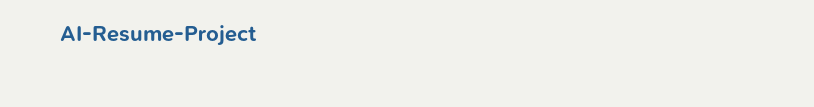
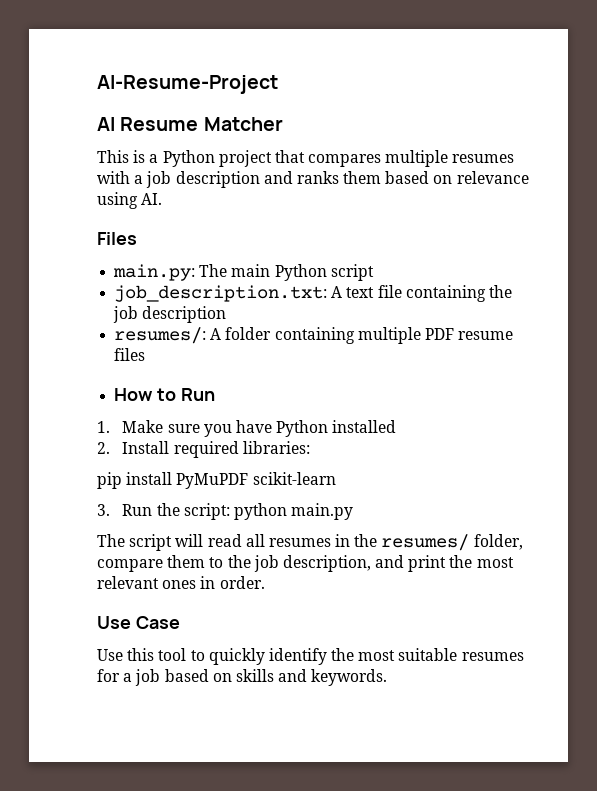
+ AI Resume Matcher
+ This is a Python project that compares multiple resumes with a job description and ranks them based on relevance using AI.
+ Files
+ main.py: The main Python script
+ job_description.txt: A text file containing the job description
+ resumes/: A folder containing multiple PDF resume files
+ How to Run
+ 1. Make sure you have Python installed
+ 2. Install required libraries:
+ pip install PyMuPDF scikit-learn
+ 3. Run the script: python main.py
+ The script will read all resumes in the resumes/ folder, compare them to the job description, and print the most relevant ones in order.
+ Use Case
+ Use this tool to quickly identify the most suitable resumes for a job based on skills and keywords.

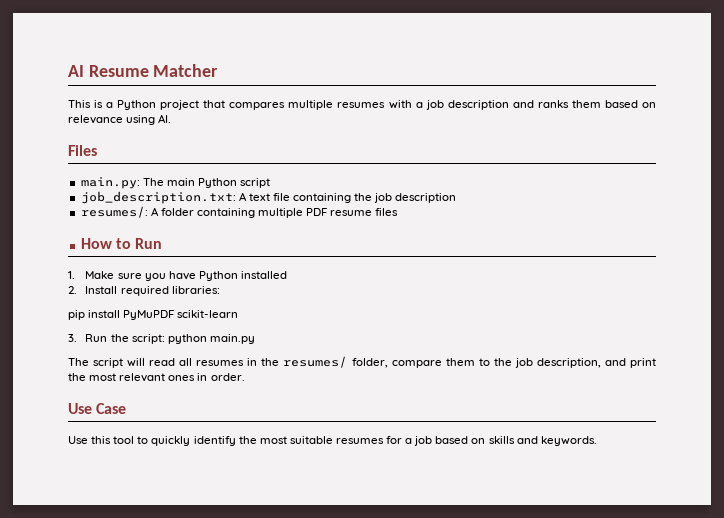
- AI-Resume-Project

